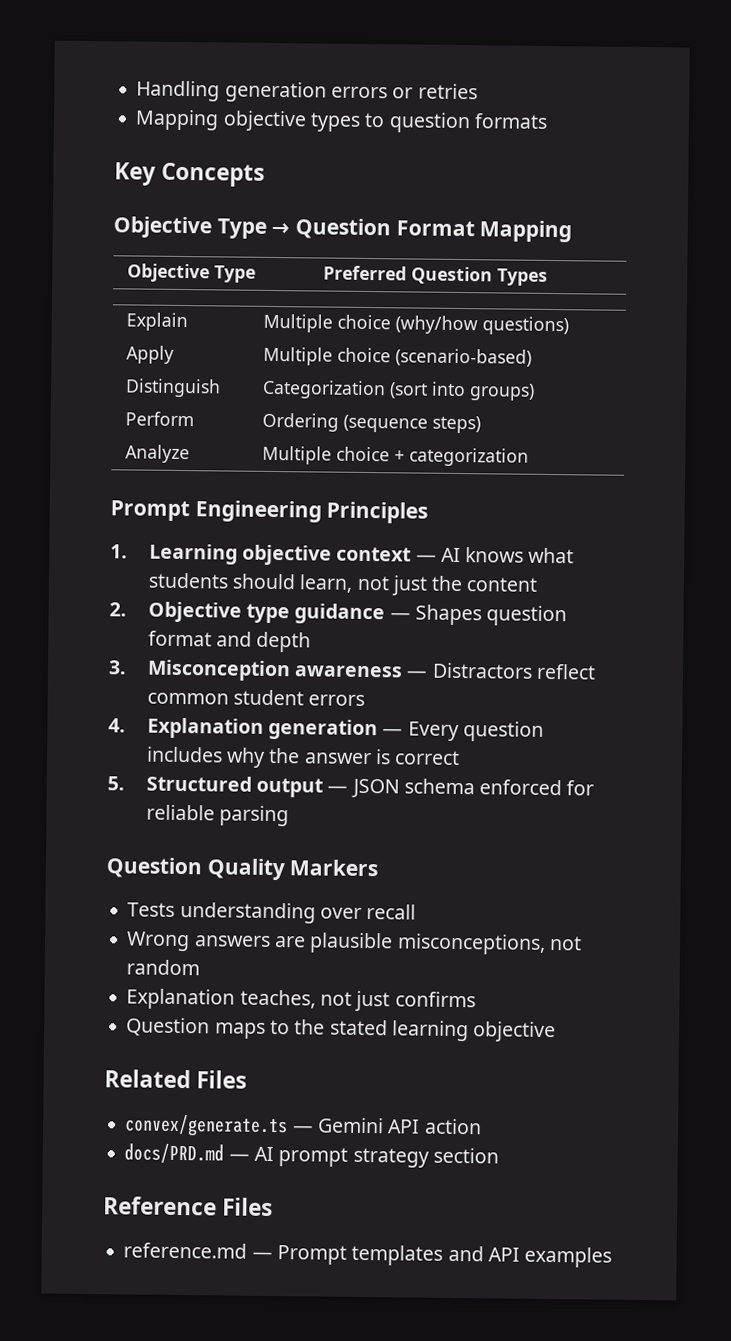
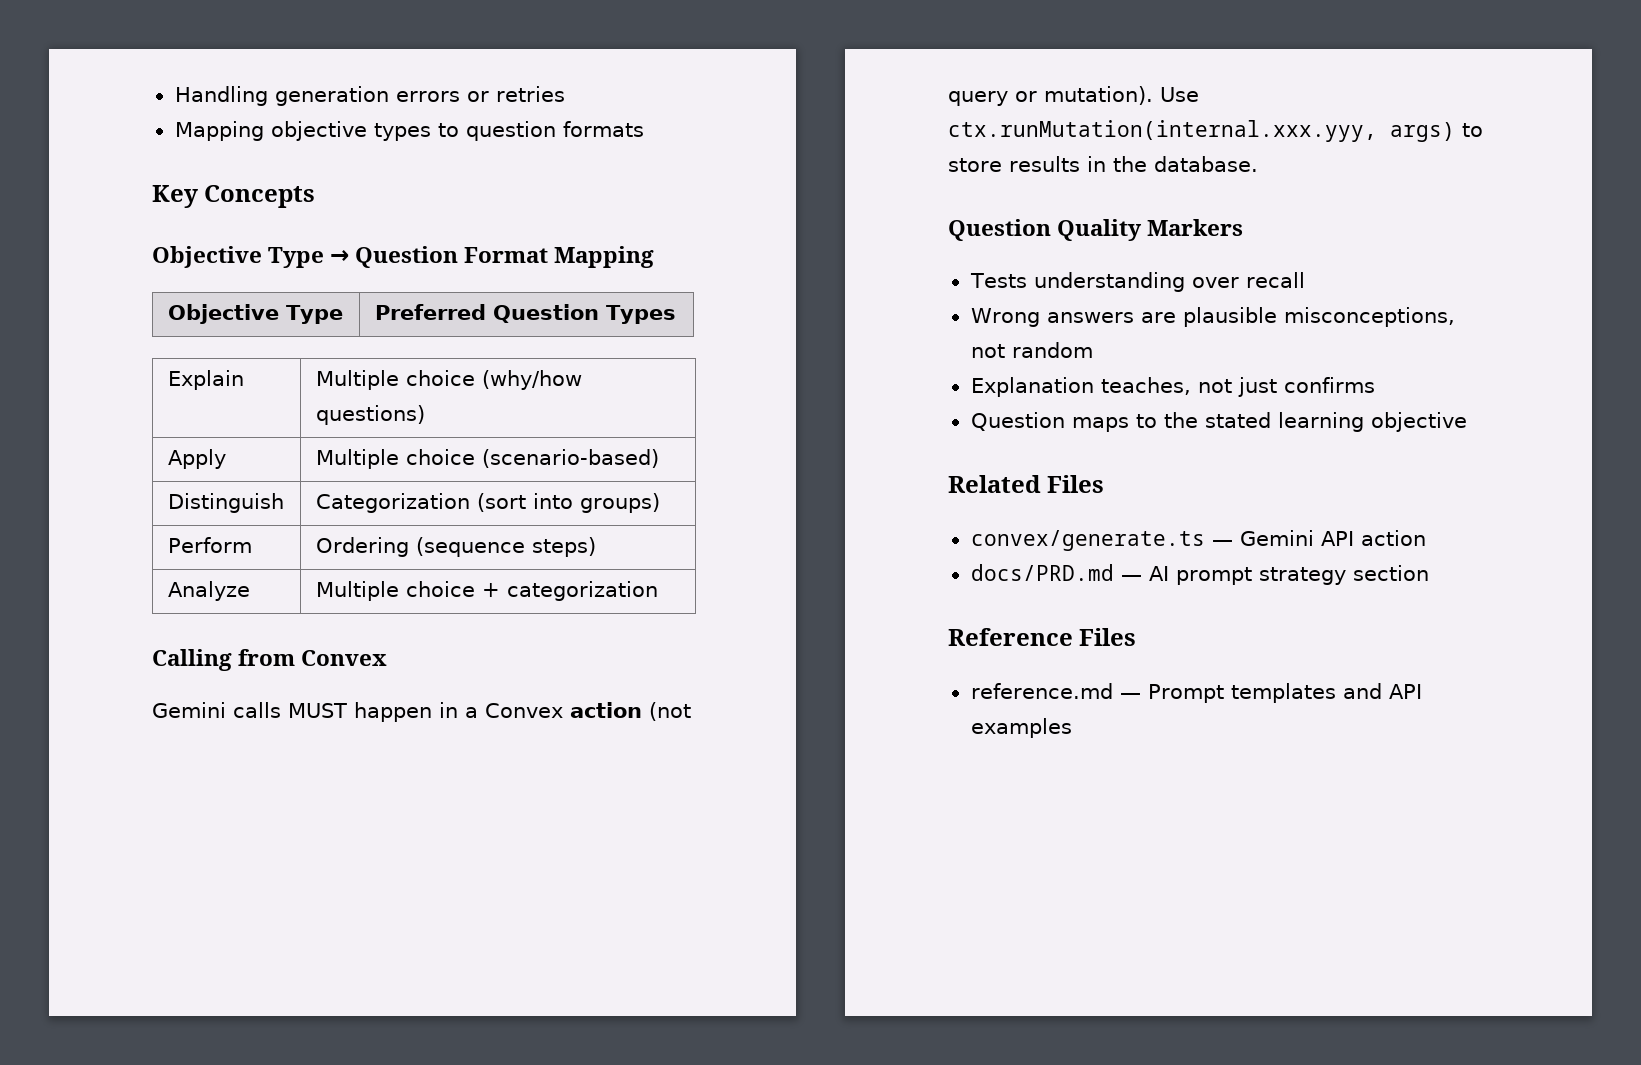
- Prompt Engineering Principles
- 1. Learning objective context — AI knows what students should learn, not just the content
- 2. Objective type guidance — Shapes question format and depth
- 3. Misconception awareness — Distractors reflect common student errors
- 4. Explanation generation — Every question includes why the answer is correct
- 5. Structured output — JSON schema enforced for reliable parsing
+ Calling from Convex
+ Gemini calls MUST happen in a Convex action (not query or mutation). Use ctx.runMutation(internal.xxx.yyy, args) to store results in the database.

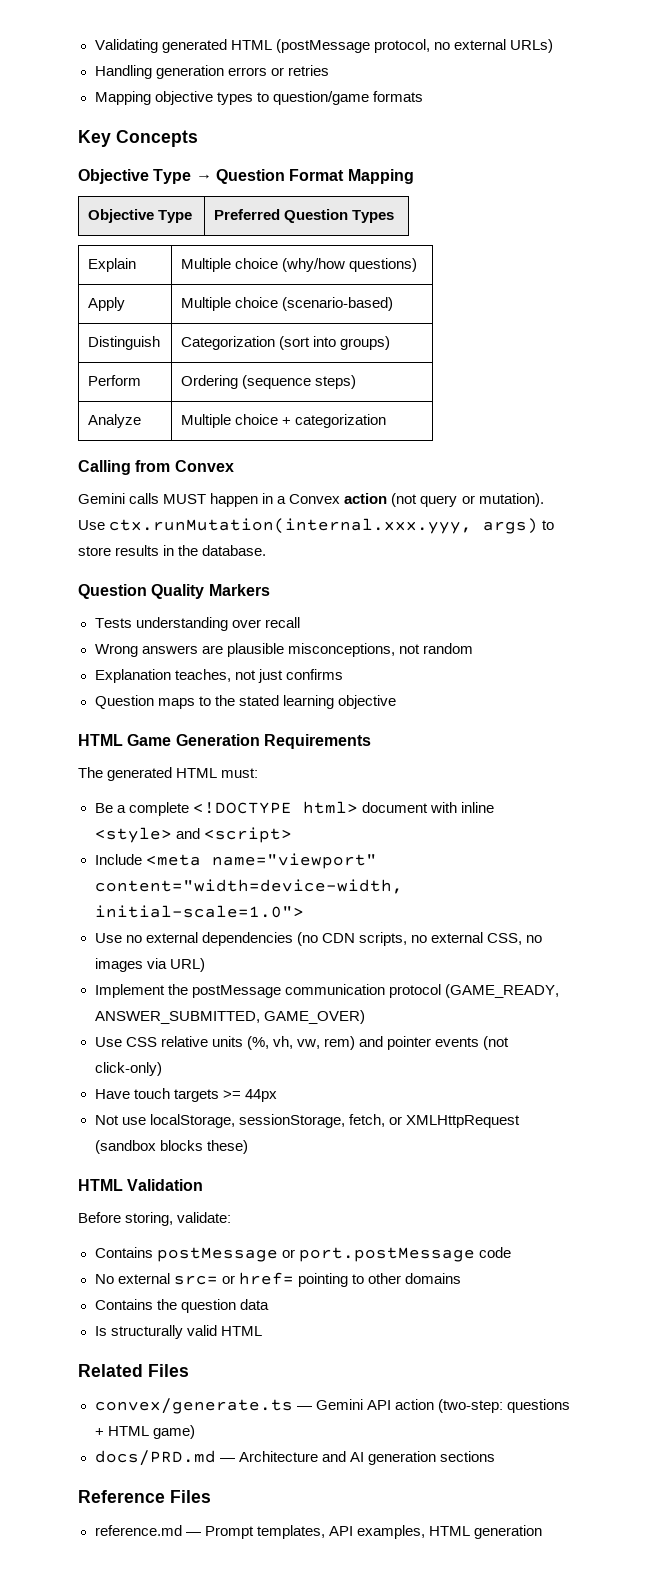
+ Validating generated HTML (postMessage protocol, no external URLs)
- Mapping objective types to question formats
+ Mapping objective types to question/game formats
+ HTML Game Generation Requirements
+ The generated HTML must:
+ Be a complete <!DOCTYPE html> document with inline <style> and <script>
+ Include <meta name="viewport" content="width=device-width, initial-scale=1.0">
+ Use no external dependencies (no CDN scripts, no external CSS, no images via URL)
+ Implement the postMessage communication protocol (GAME_READY, ANSWER_SUBMITTED, GAME_OVER)
+ Use CSS relative units (%, vh, vw, rem) and pointer events (not click-only)
+ Have touch targets >= 44px
+ Not use localStorage, sessionStorage, fetch, or XMLHttpRequest (sandbox blocks these)
+ HTML Validation
+ Before storing, validate:
+ Contains postMessage or port.postMessage code
+ No external src= or href= pointing to other domains
+ Contains the question data
+ Is structurally valid HTML
- convex/generate.ts — Gemini API action
- docs/PRD.md — AI prompt strategy section
+ convex/generate.ts — Gemini API action (two-step: questions + HTML game)
+ docs/PRD.md — Architecture and AI generation sections
- reference.md — Prompt templates and API examples
+ reference.md — Prompt templates, API examples, HTML generation

